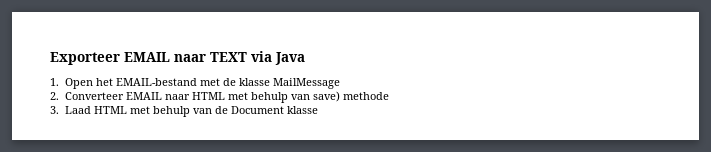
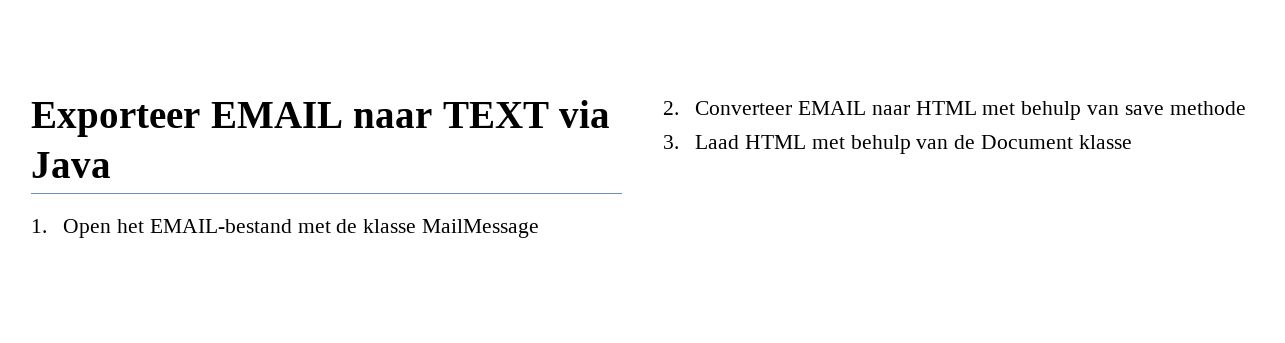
- 2. Converteer EMAIL naar HTML met behulp van save) methode
+ 2. Converteer EMAIL naar HTML met behulp van save methode

